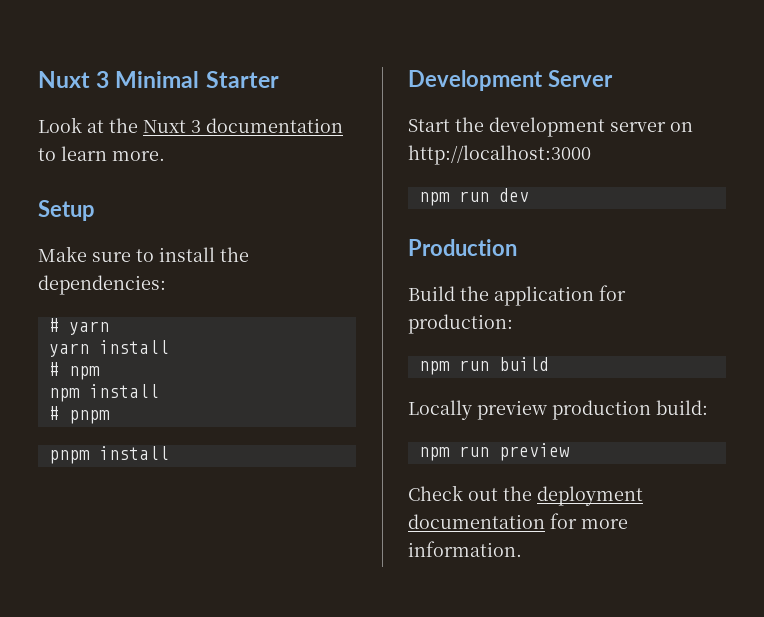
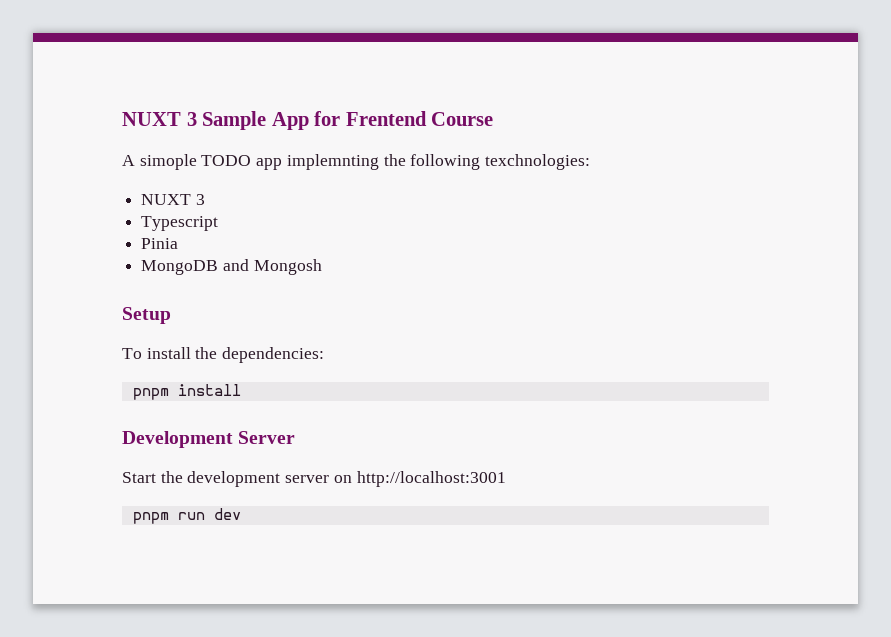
- Nuxt 3 Minimal Starter
- Look at the Nuxt 3 documentation to learn more.
+ NUXT 3 Sample App for Frentend Course
+ A simople TODO app implemnting the following texchnologies:
+ NUXT 3
+ Typescript
+ Pinia
+ MongoDB and Mongosh
  Setup
- Make sure to install the dependencies:
- # yarn
- yarn install
- # npm
- npm install
- # pnpm
+ To install the dependencies:
- Start the development server on http://localhost:3000
- npm run dev
+ Start the development server on http://localhost:3001
+ pnpm run dev
- Production
- Build the application for production:
- npm run build
- Locally preview production build:
- npm run preview
- Check out the deployment documentation for more information.

